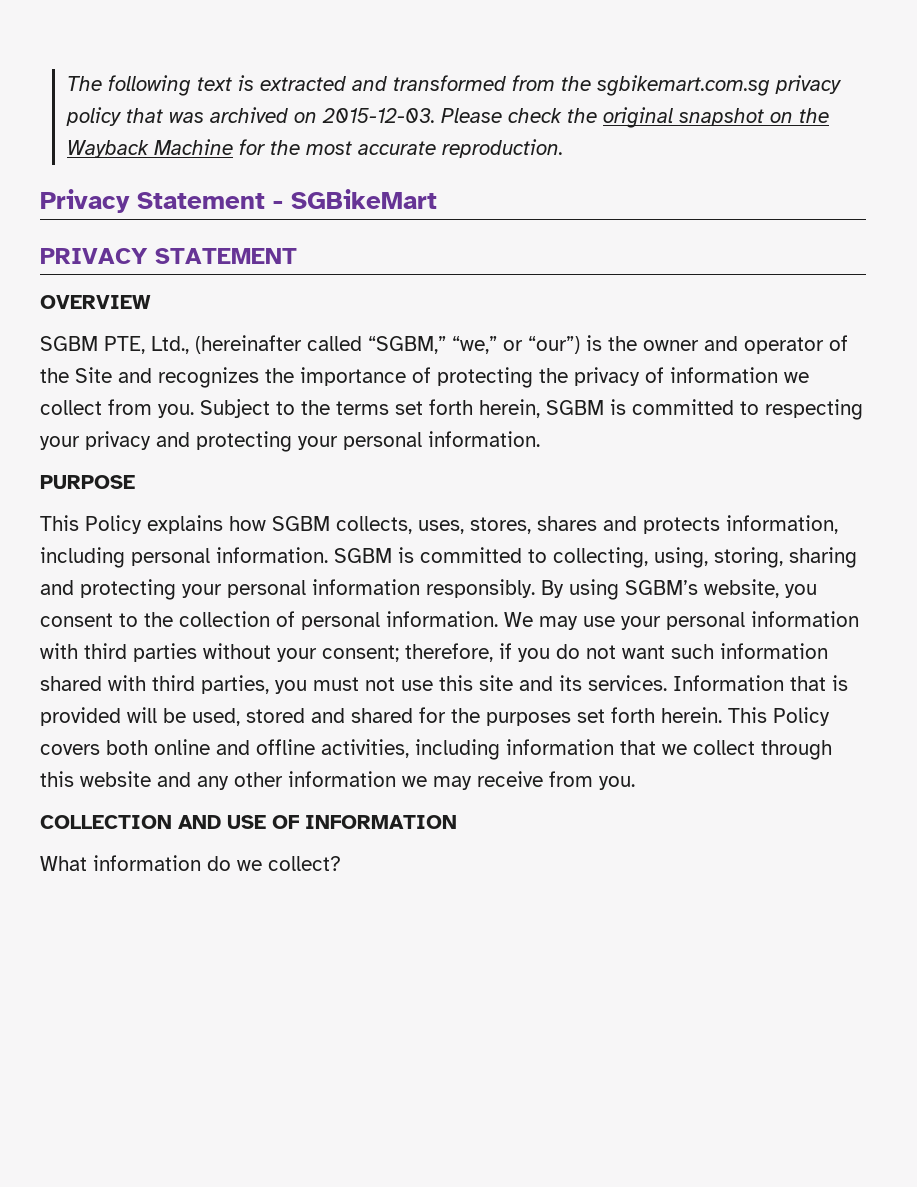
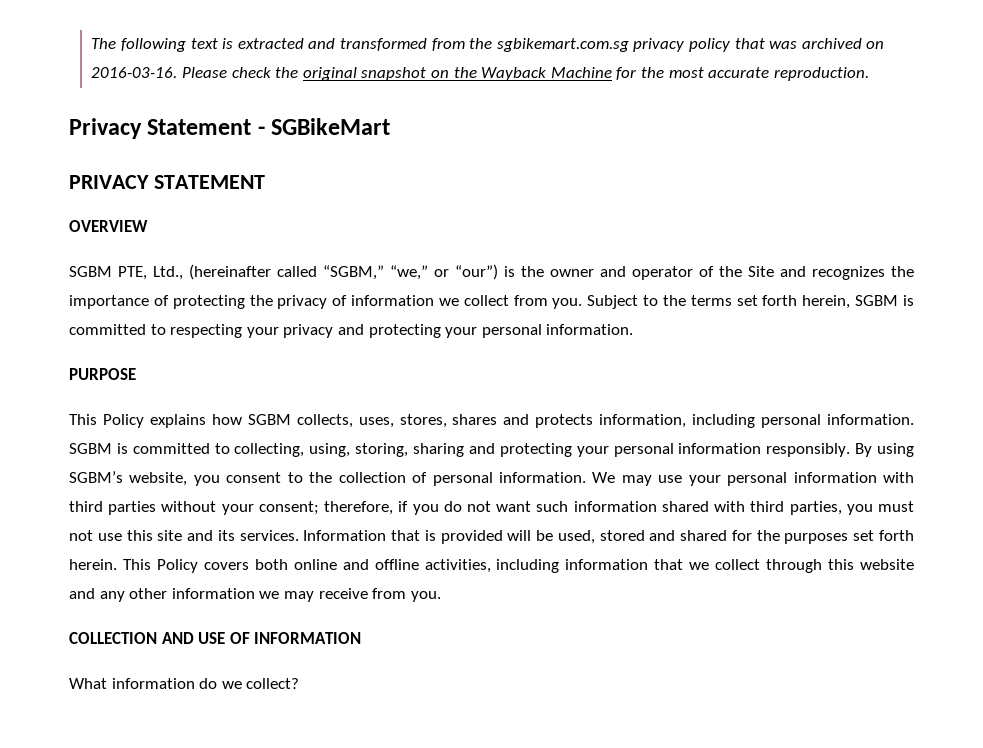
- The following text is extracted and transformed from the sgbikemart.com.sg privacy policy that was archived on 2015-12-03.
+ The following text is extracted and transformed from the sgbikemart.com.sg privacy policy that was archived on 2016-03-16.

